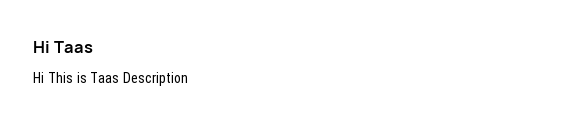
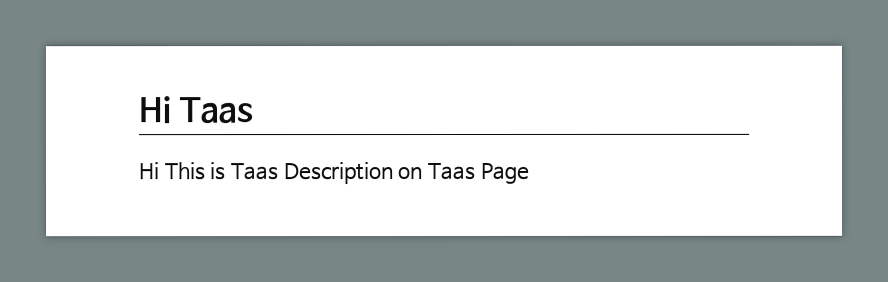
- Hi This is Taas Description
+ Hi This is Taas Description on Taas Page

